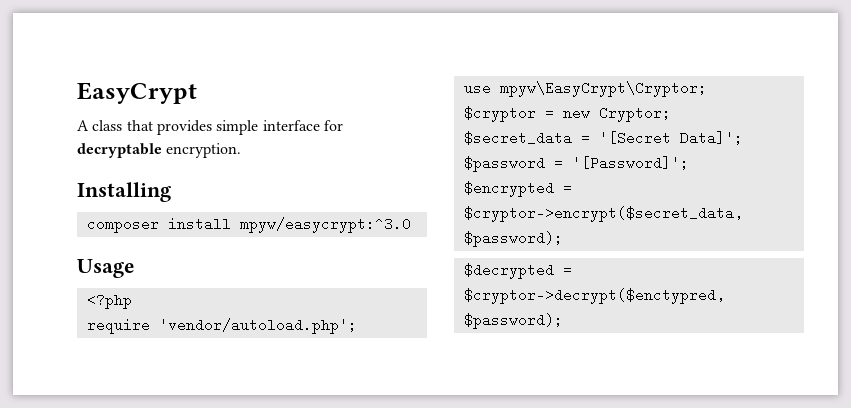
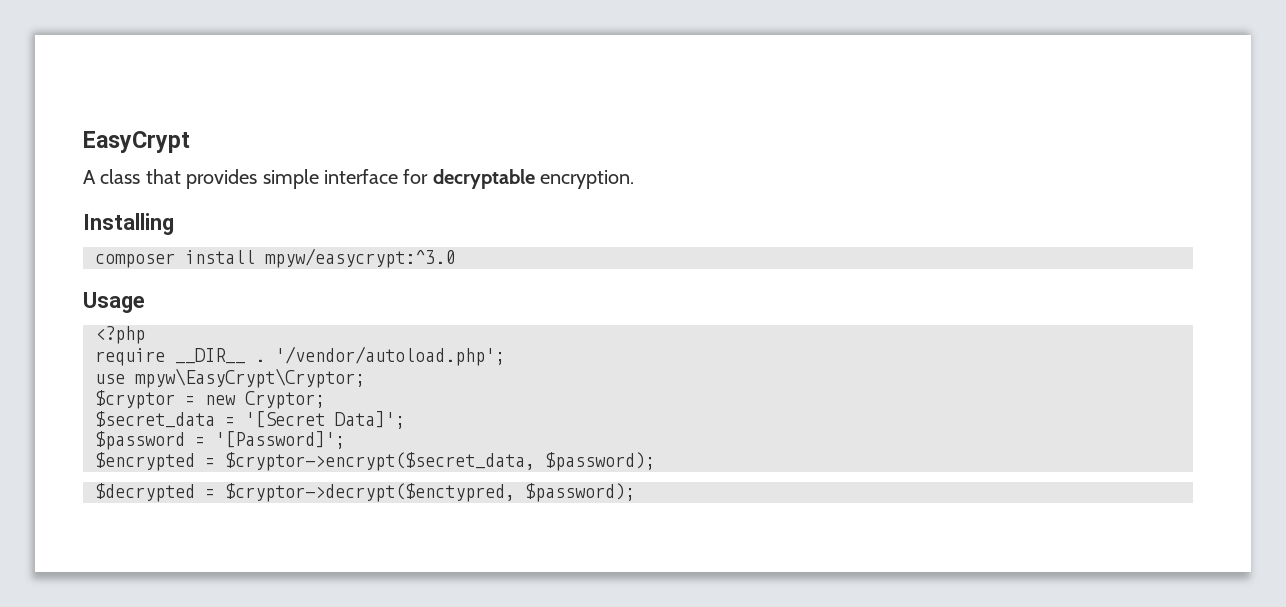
- require 'vendor/autoload.php';
+ require __DIR__ . '/vendor/autoload.php';

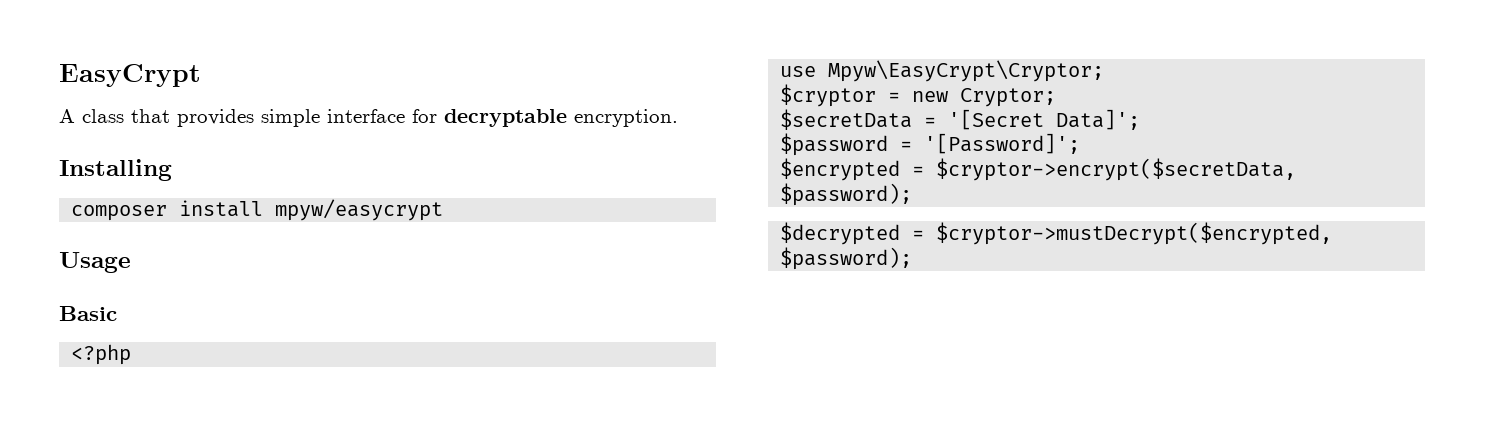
- composer install mpyw/easycrypt:^3.0
+ composer install mpyw/easycrypt
+ Basic
- require __DIR__ . '/vendor/autoload.php';
- use mpyw\EasyCrypt\Cryptor;
+ use Mpyw\EasyCrypt\Cryptor;
- $secret_data = '[Secret Data]';
+ $secretData = '[Secret Data]';
- $encrypted = $cryptor->encrypt($secret_data, $password);
+ $encrypted = $cryptor->encrypt($secretData, $password);
- $decrypted = $cryptor->decrypt($enctypred, $password);
+ $decrypted = $cryptor->mustDecrypt($encrypted, $password);

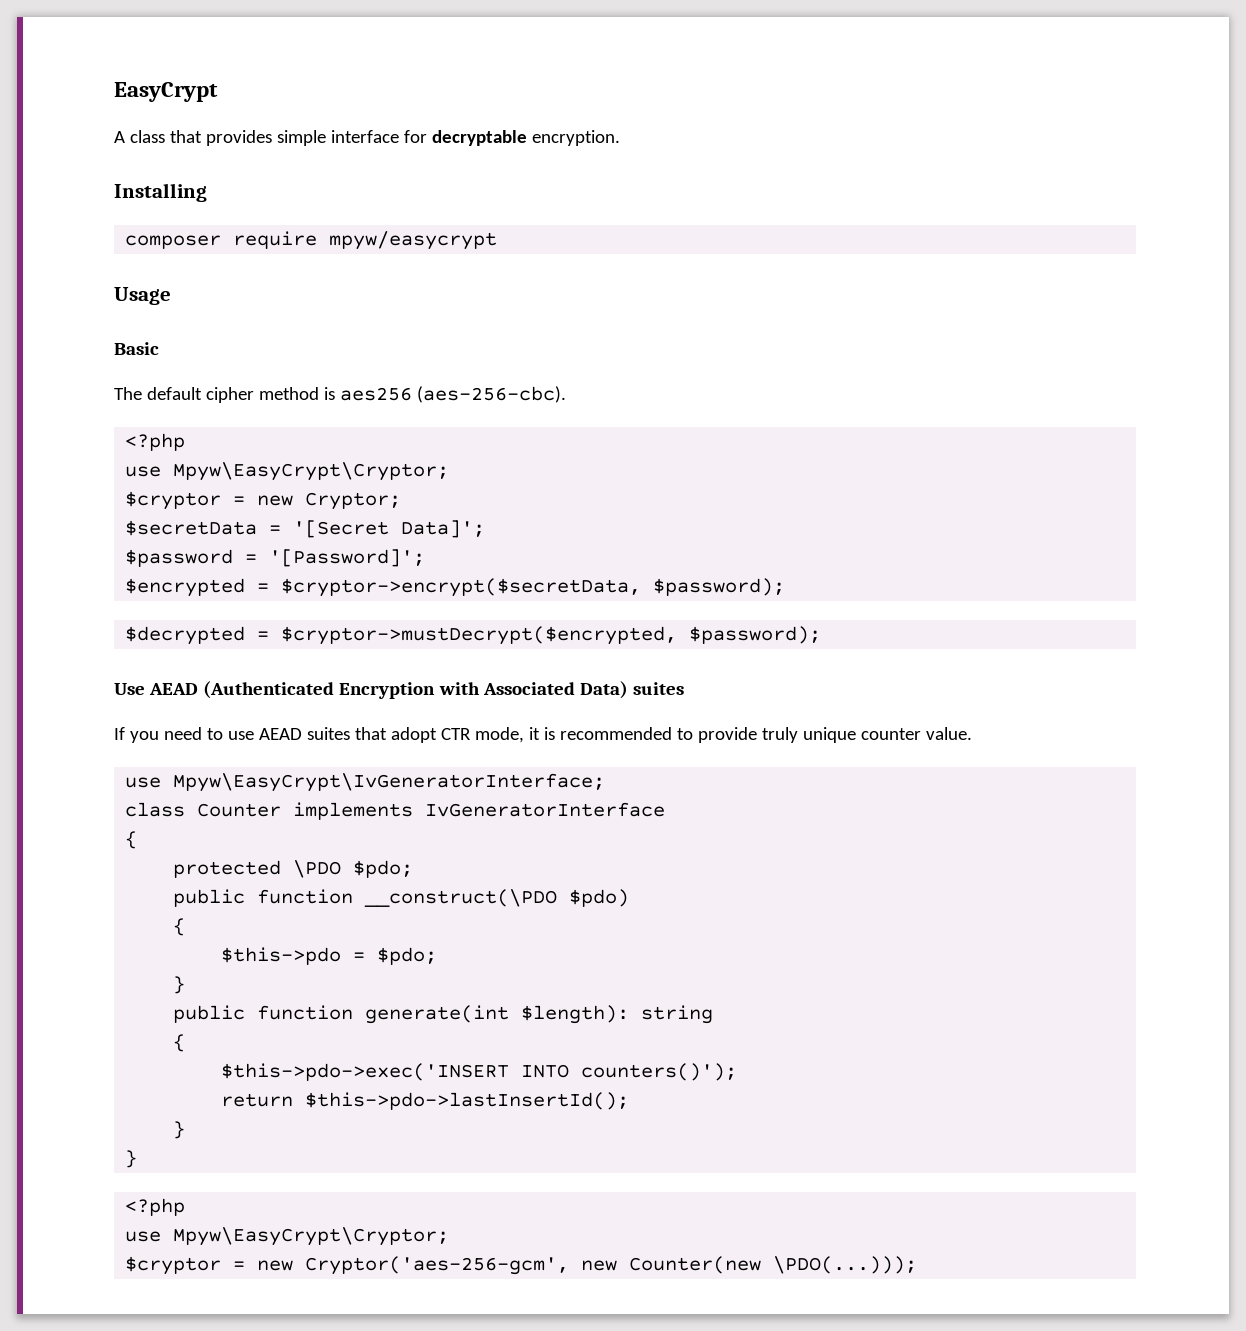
- composer install mpyw/easycrypt
+ composer require mpyw/easycrypt
+ The default cipher method is aes256 (aes-256-cbc).
+ Use AEAD (Authenticated Encryption with Associated Data) suites
+ If you need to use AEAD suites that adopt CTR mode, it is recommended to provide truly unique counter value.
+ use Mpyw\EasyCrypt\IvGeneratorInterface;
+ class Counter implements IvGeneratorInterface
+ {
+ protected \PDO $pdo;
+ public function __construct(\PDO $pdo)
+ {
+ $this->pdo = $pdo;
+ }
+ public function generate(int $length): string
+ {
+ $this->pdo->exec('INSERT INTO counters()');
+ return $this->pdo->lastInsertId();
+ }
+ }
+ <?php
+ use Mpyw\EasyCrypt\Cryptor;
+ $cryptor = new Cryptor('aes-256-gcm', new Counter(new \PDO(...)));

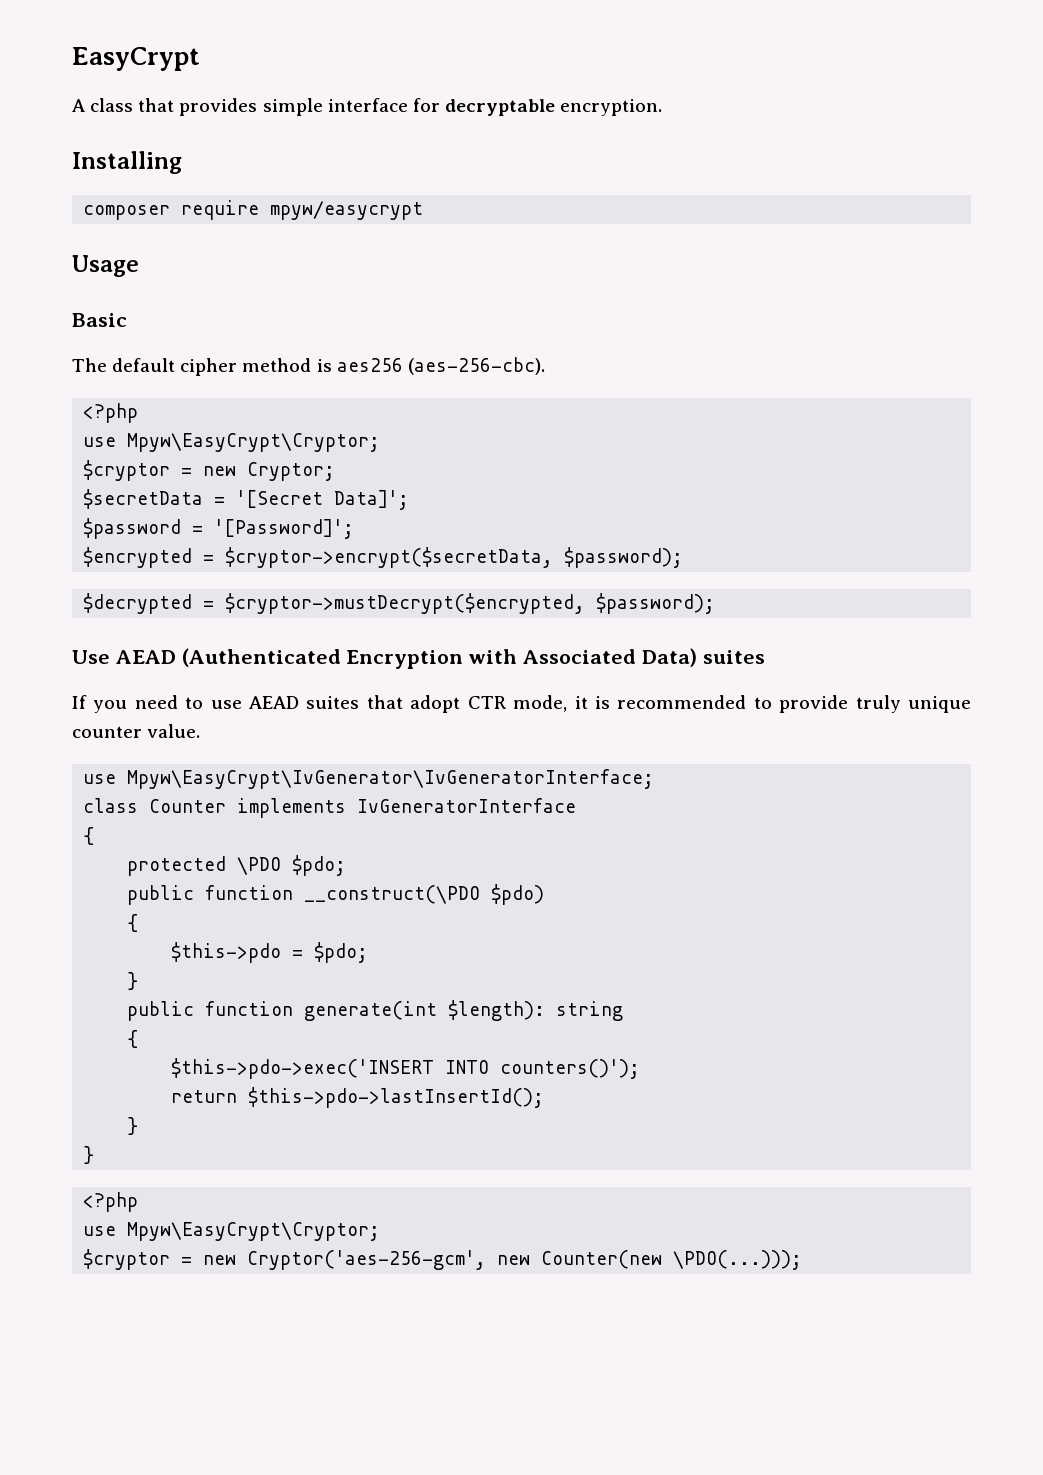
- use Mpyw\EasyCrypt\IvGeneratorInterface;
+ use Mpyw\EasyCrypt\IvGenerator\IvGeneratorInterface;

